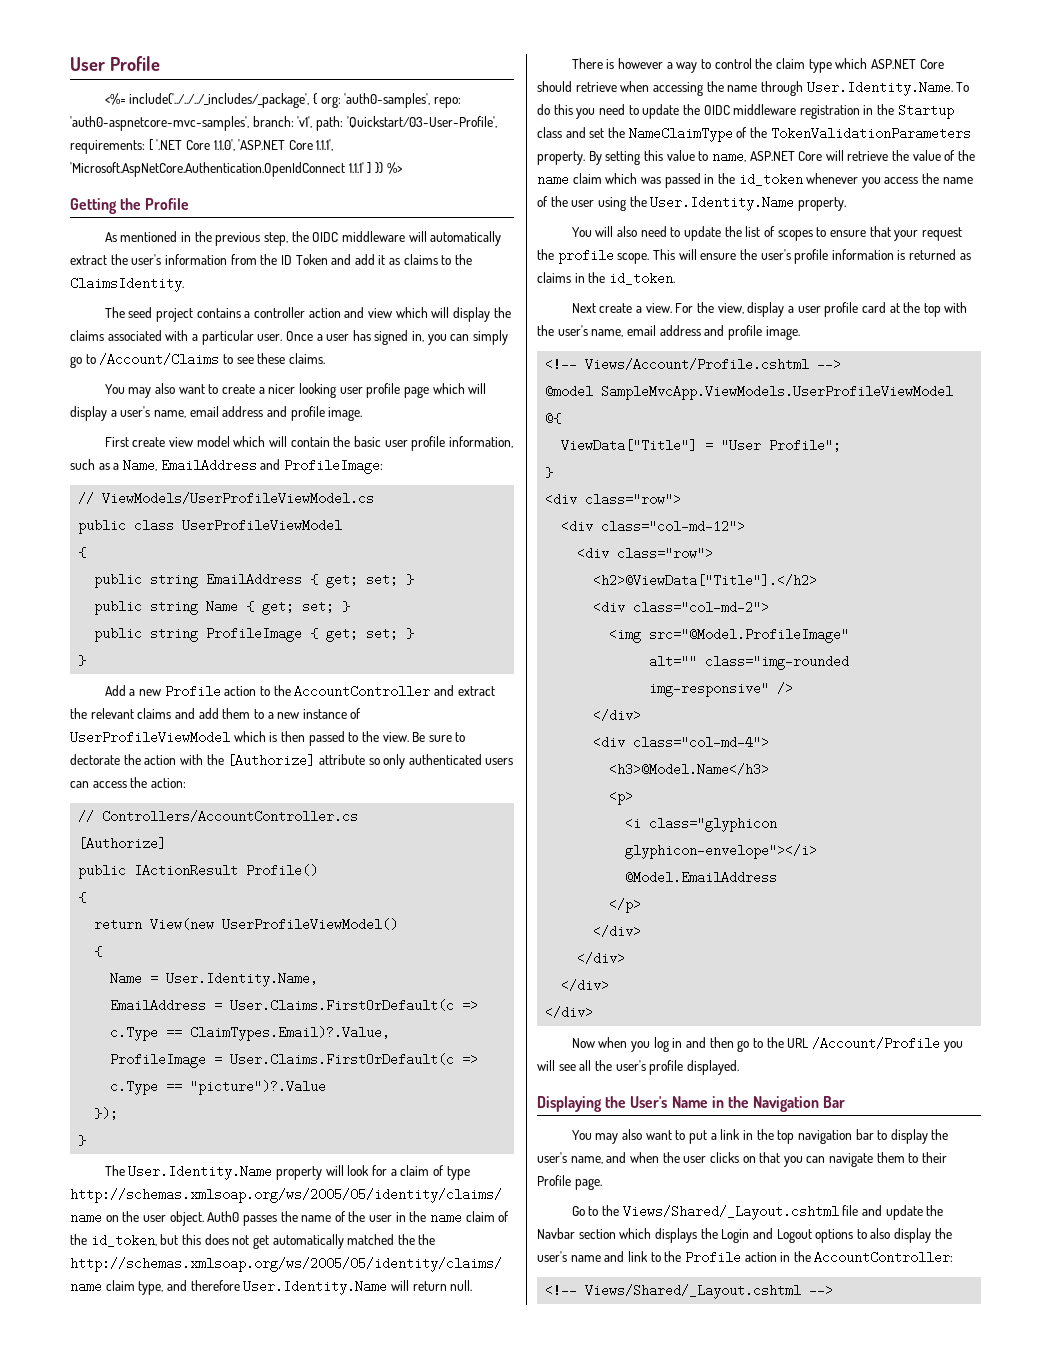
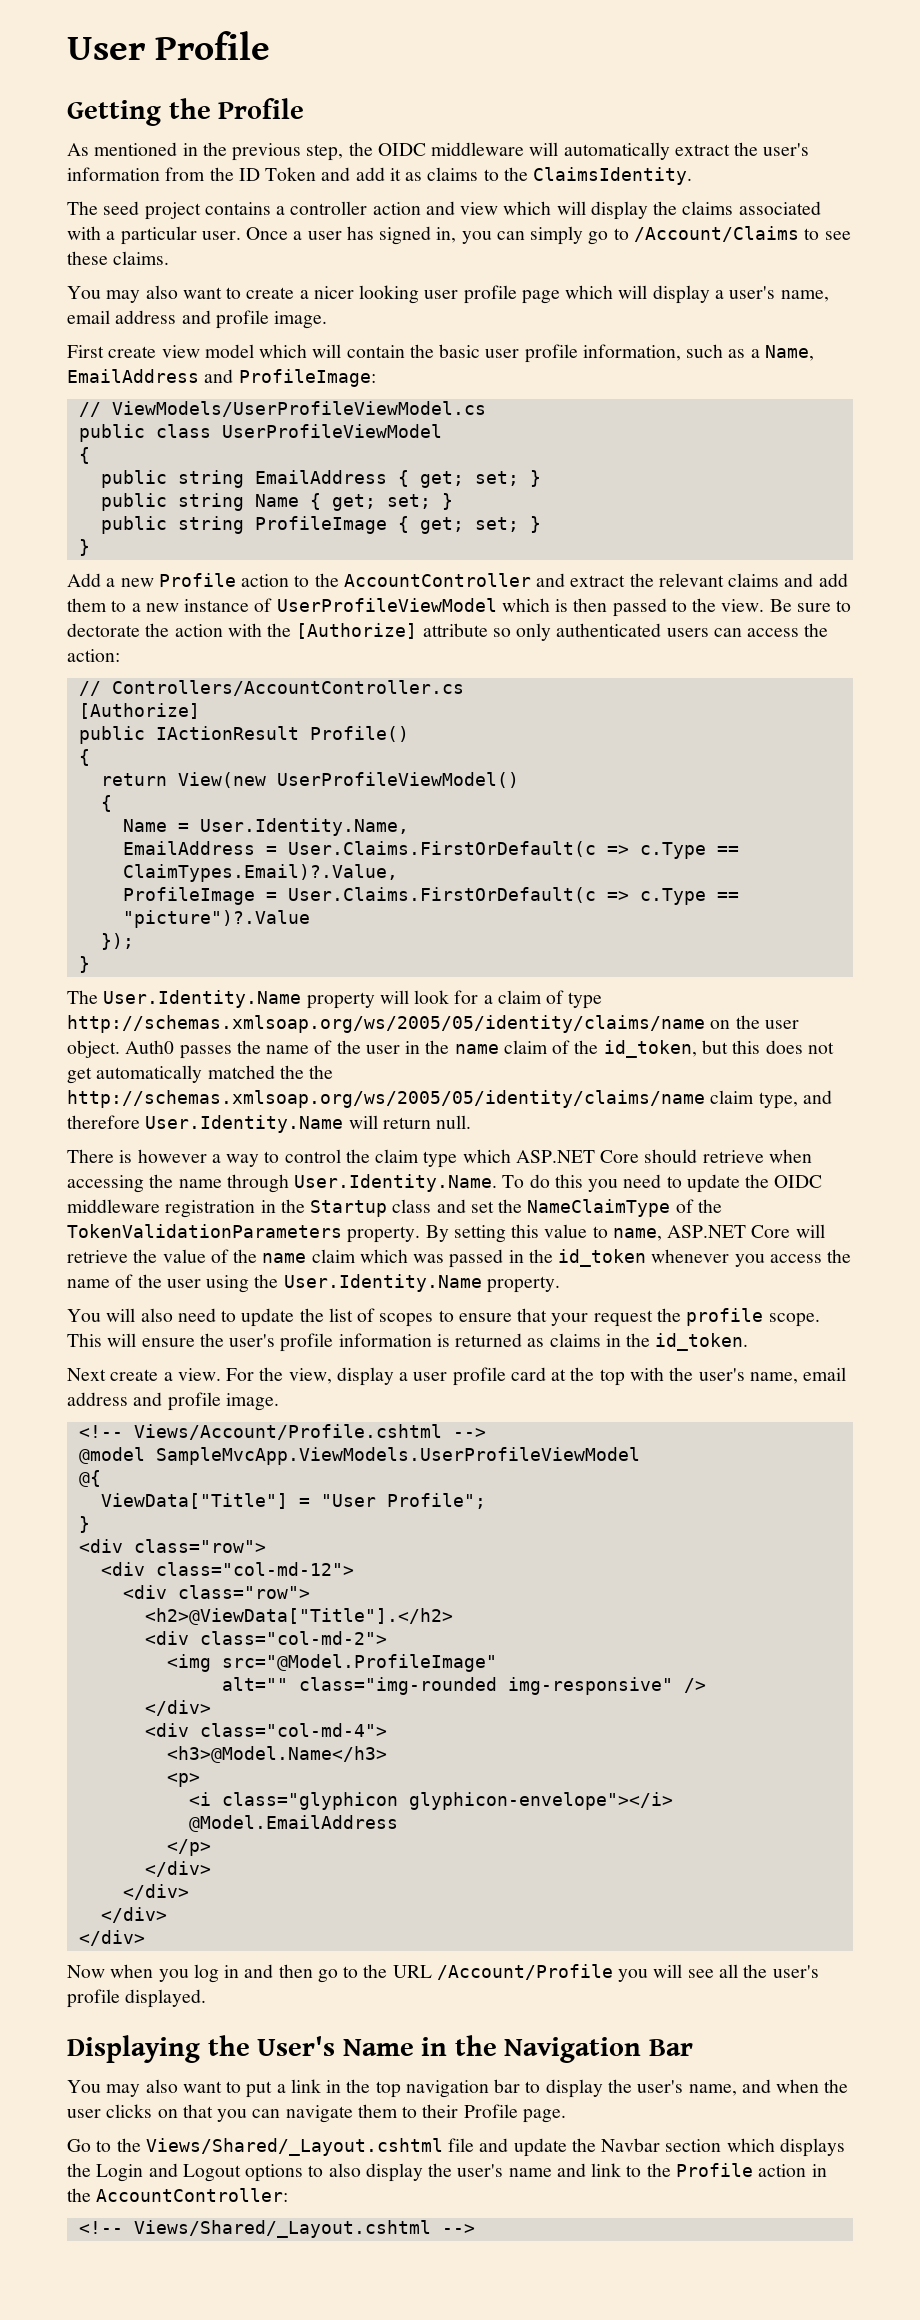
- <%= include('../../../_includes/_package', { org: 'auth0-samples', repo: 'auth0-aspnetcore-mvc-samples', branch: 'v1', path: 'Quickstart/03-User-Profile', requirements: [ '.NET Core 1.1.0', 'ASP.NET Core 1.1.1', 'Microsoft.AspNetCore.Authentication.OpenIdConnect 1.1.1' ] }) %>

